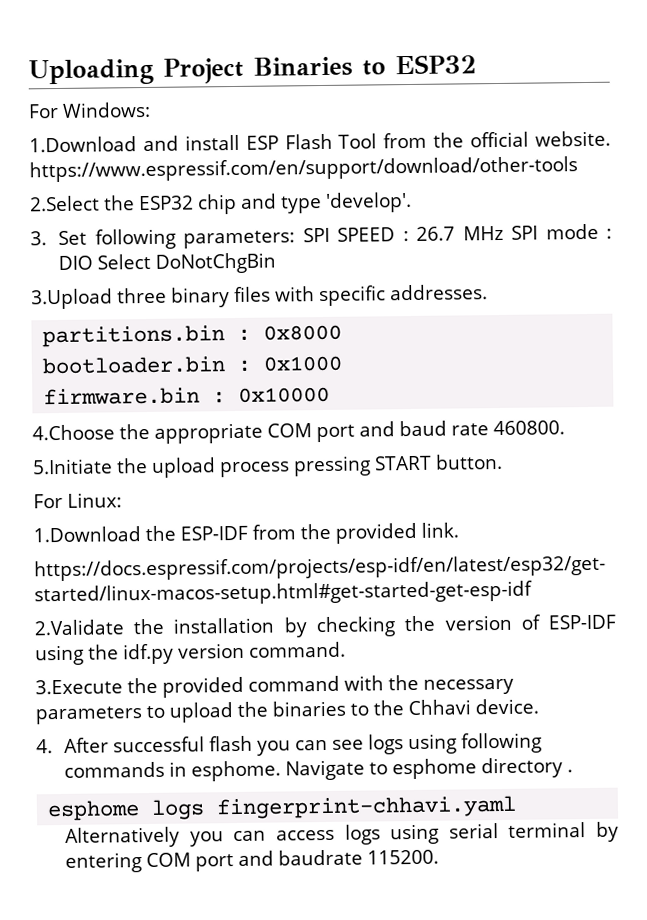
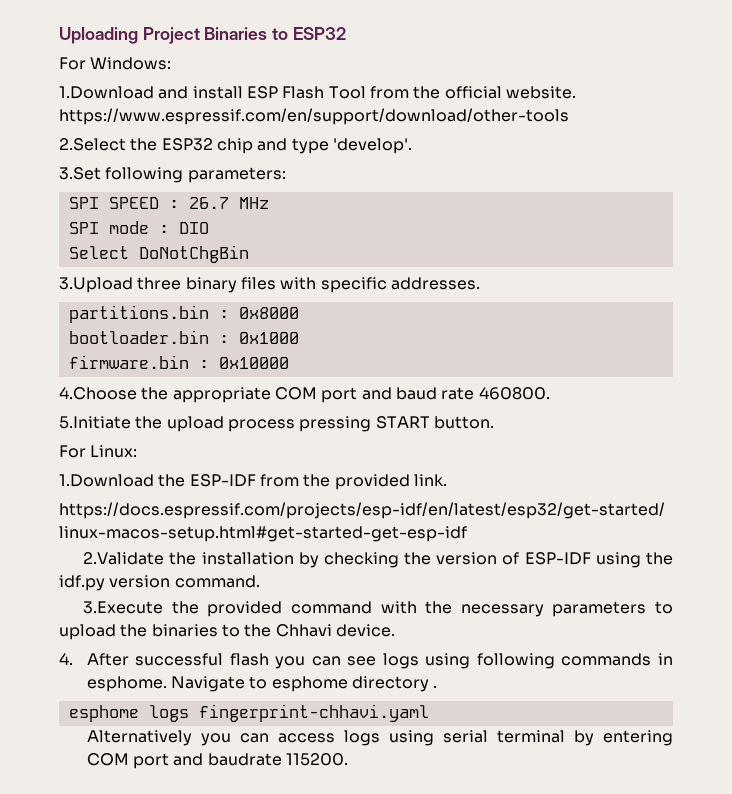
- 3. Set following parameters: SPI SPEED : 26.7 MHz SPI mode : DIO Select DoNotChgBin
+ 3.Set following parameters:
+ SPI SPEED : 26.7 MHz
+ SPI mode : DIO
+ Select DoNotChgBin

